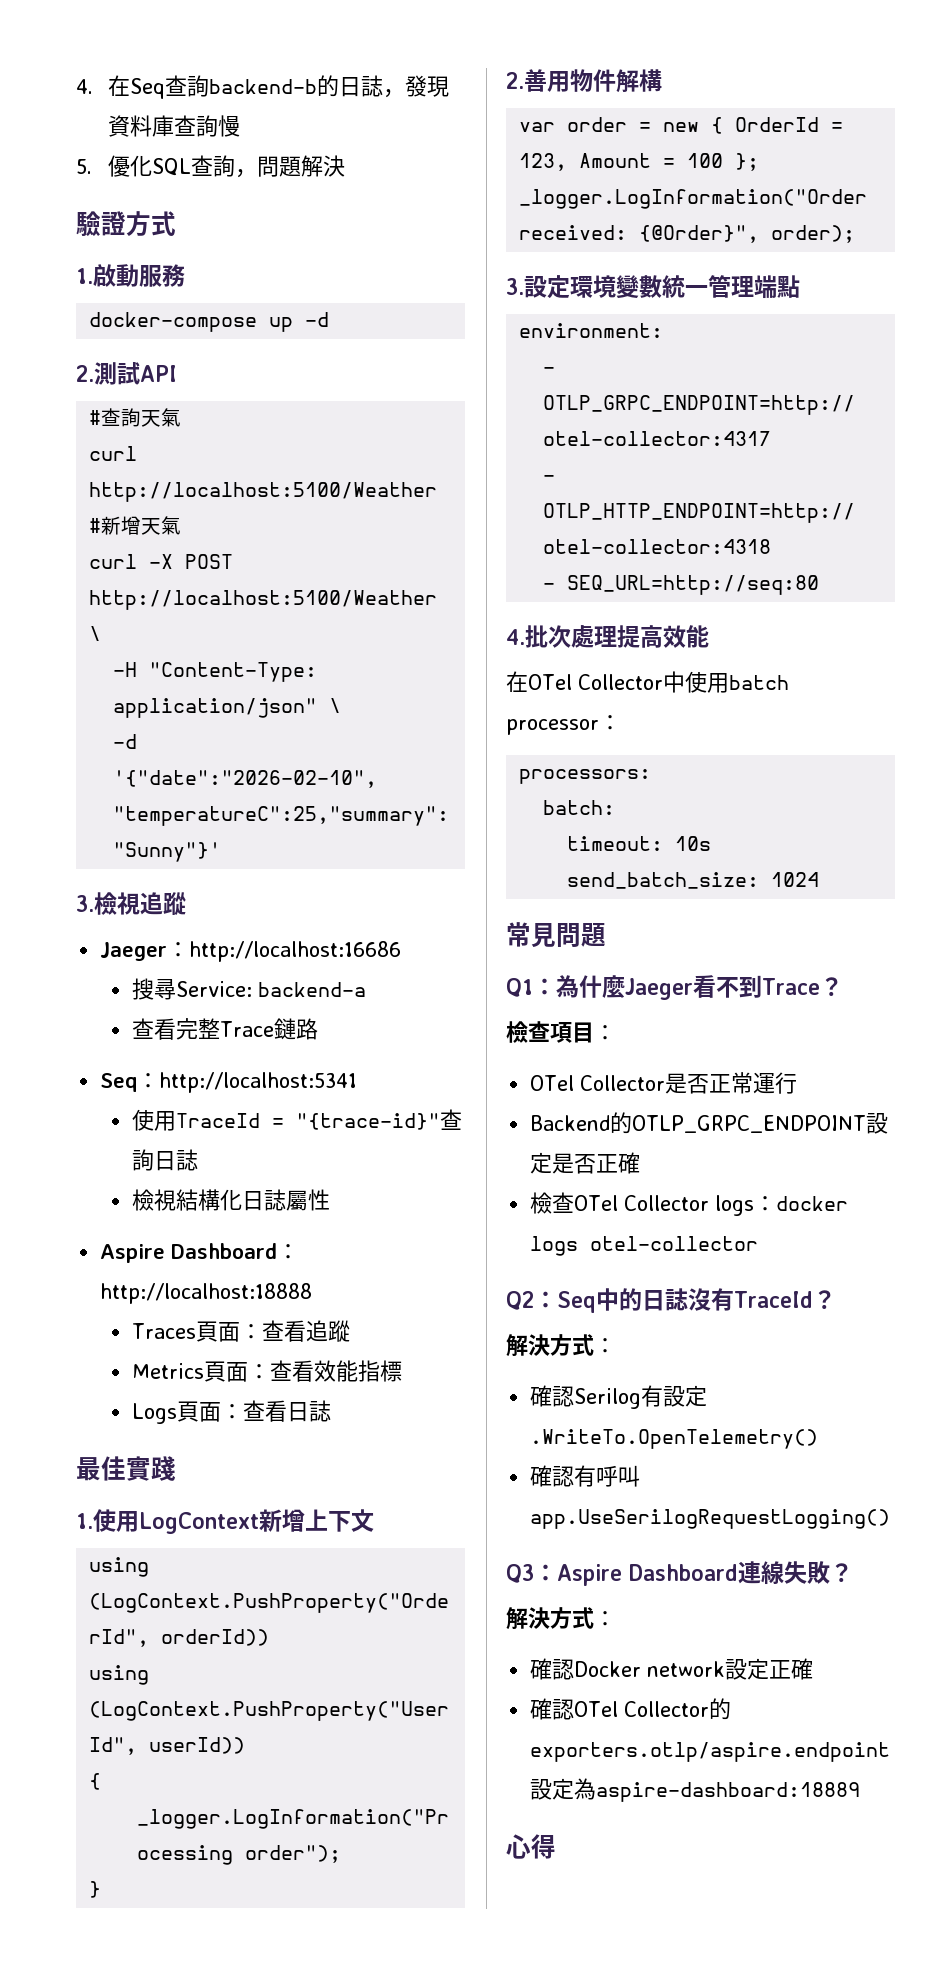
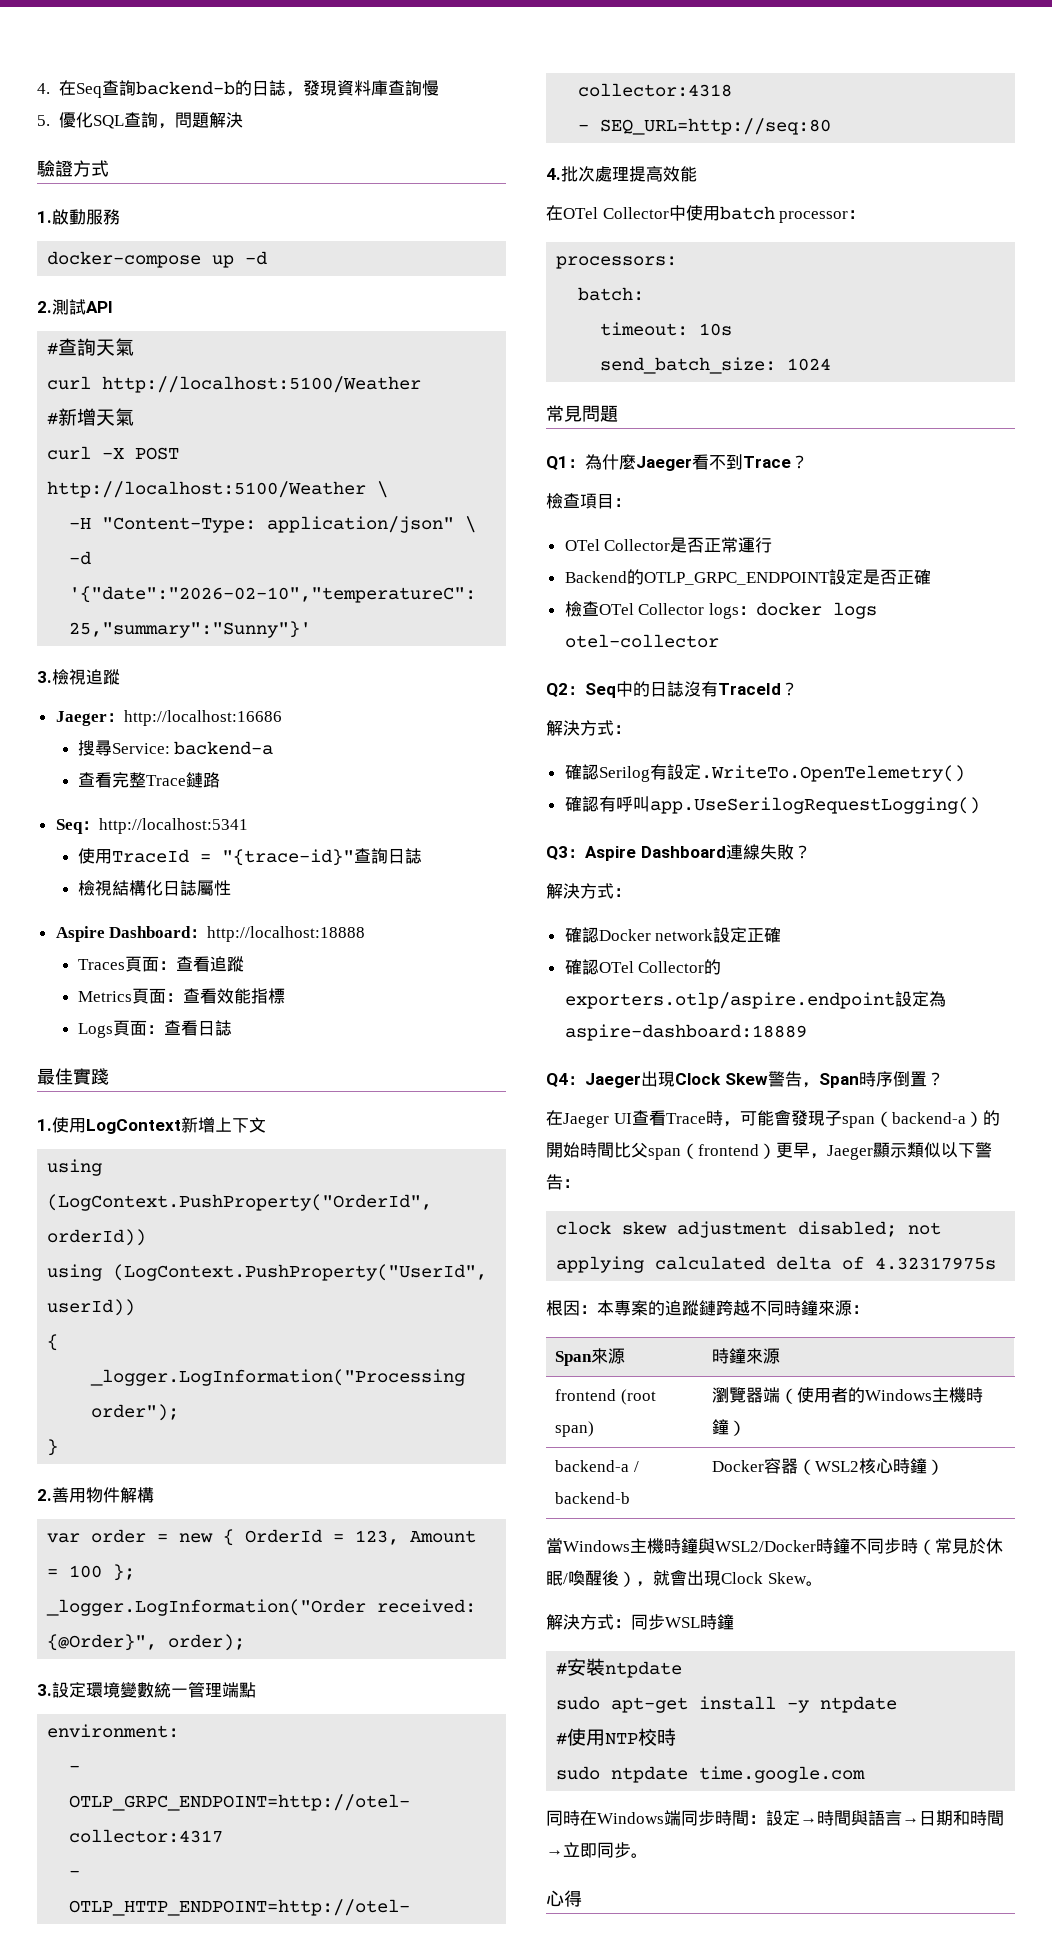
+ Q4：Jaeger出現Clock Skew警告，Span時序倒置？
+ 在Jaeger UI查看Trace時，可能會發現子span（backend-a）的開始時間比父span（frontend）更早，Jaeger顯示類似以下警告：
+ clock skew adjustment disabled; not applying calculated delta of 4.32317975s
+ 根因：本專案的追蹤鏈跨越不同時鐘來源：
+ Span來源 | 時鐘來源
+ frontend (root span) | 瀏覽器端（使用者的Windows主機時鐘）
+ backend-a / backend-b | Docker容器（WSL2核心時鐘）
+ 當Windows主機時鐘與WSL2/Docker時鐘不同步時（常見於休眠/喚醒後），就會出現Clock Skew。
+ 解決方式：同步WSL時鐘
+ #安裝ntpdate
+ sudo apt-get install -y ntpdate
+ #使用NTP校時
+ sudo ntpdate time.google.com
+ 同時在Windows端同步時間：設定→時間與語言→日期和時間→立即同步。

